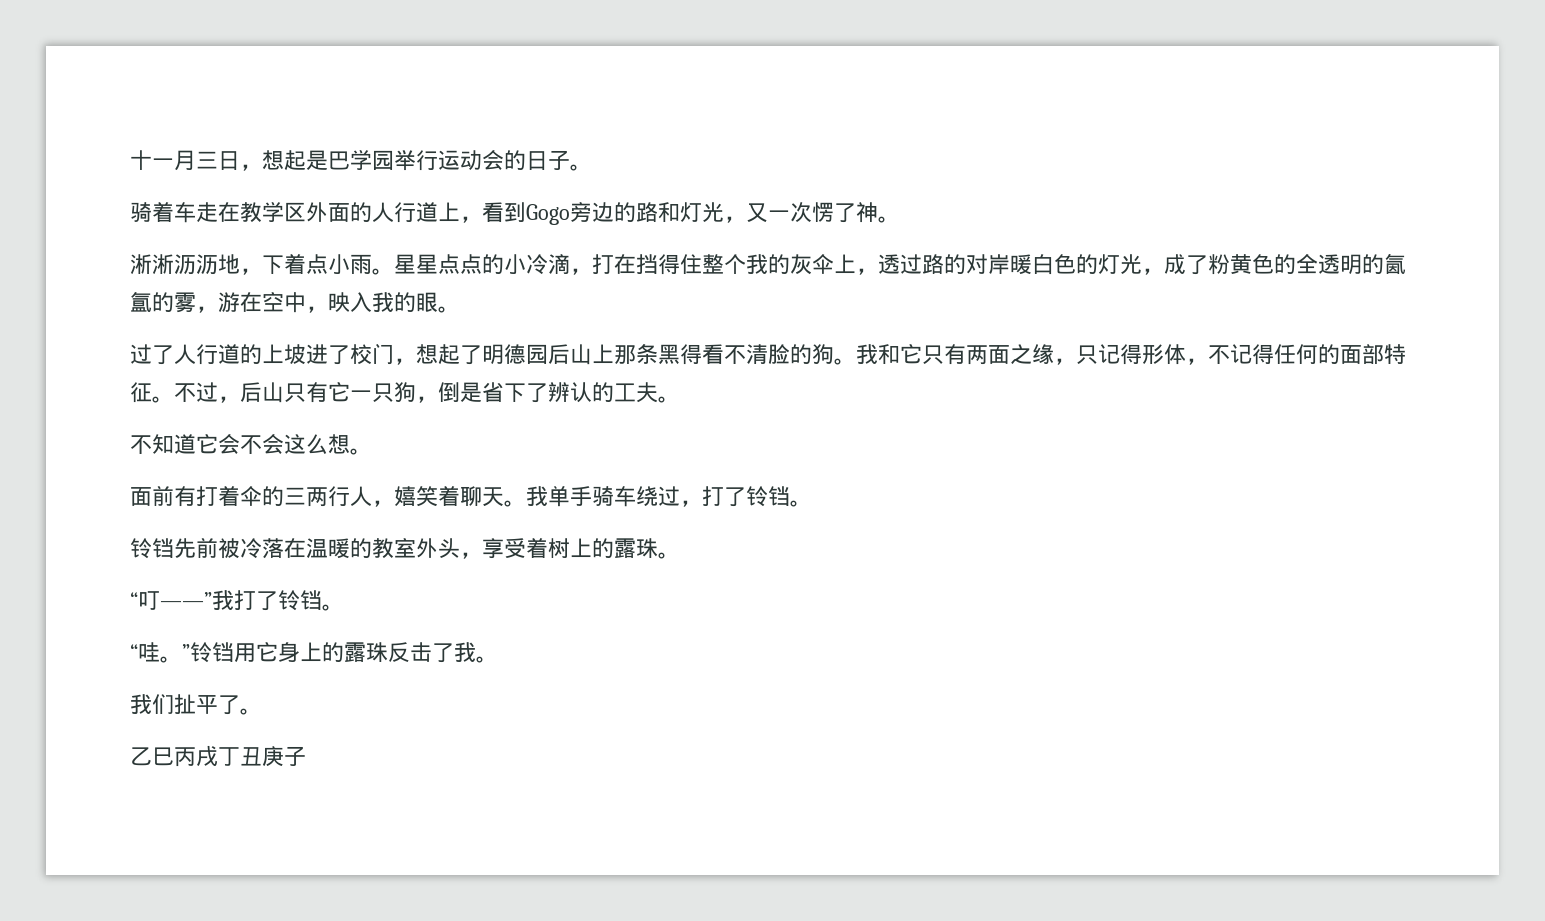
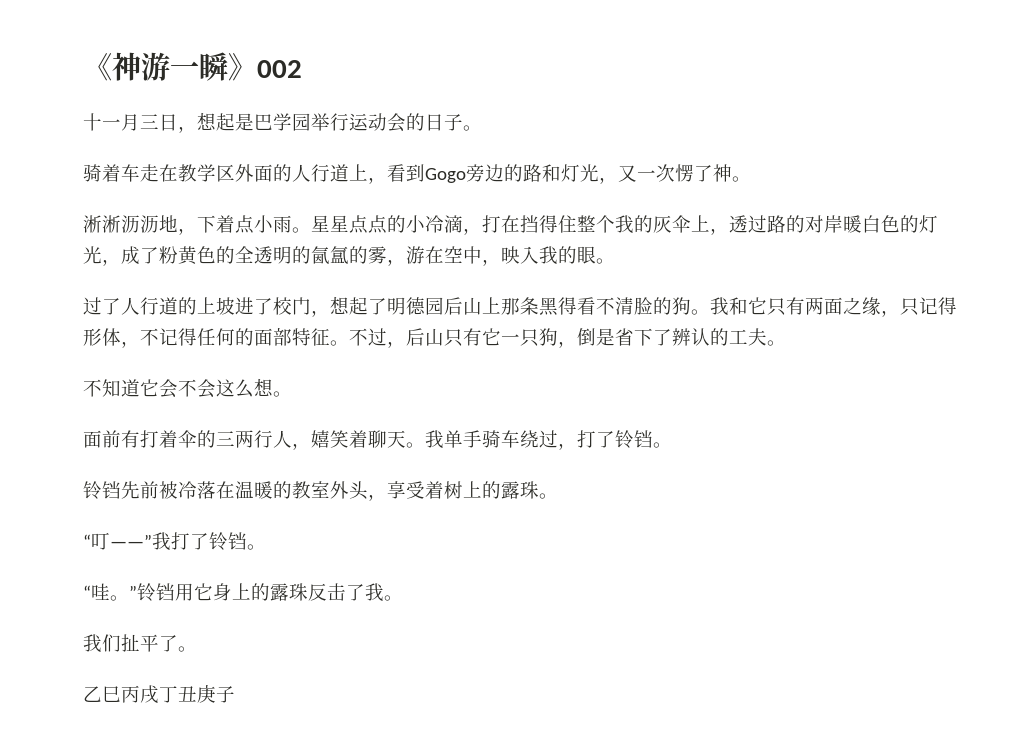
+ 《神游一瞬》002

